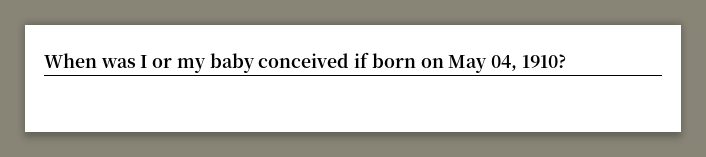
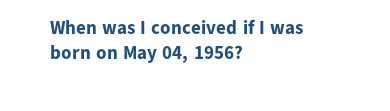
- When was I or my baby conceived if born on May 04, 1910?
+ When was I conceived if I was born on May 04, 1956?

